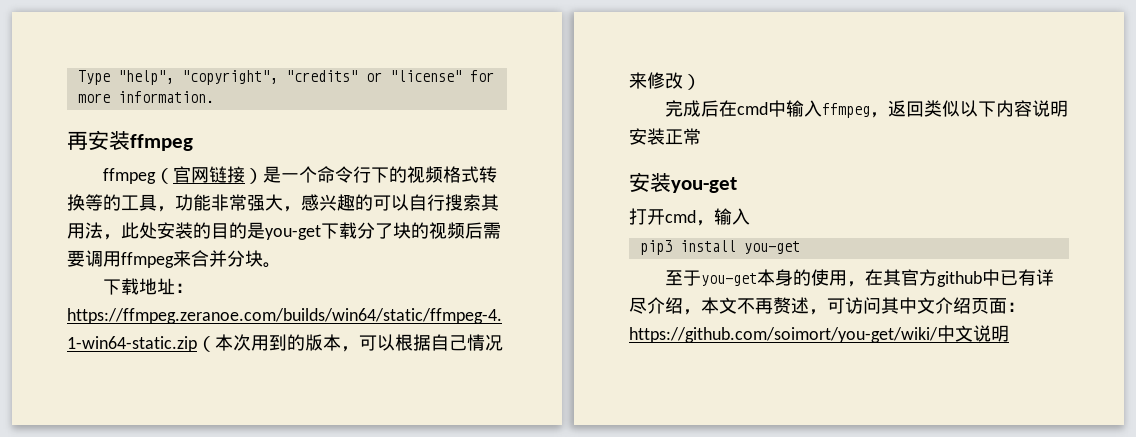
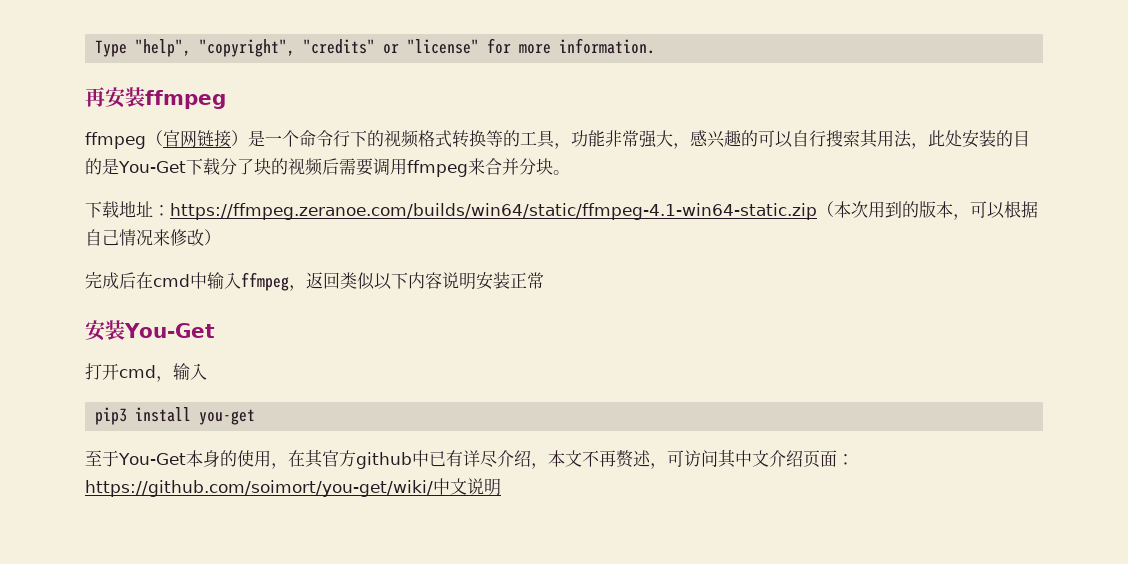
- ffmpeg（官网链接）是一个命令行下的视频格式转换等的工具，功能非常强大，感兴趣的可以自行搜索其用法，此处安装的目的是you-get下载分了块的视频后需要调用ffmpeg来合并分块。
+ ffmpeg（官网链接）是一个命令行下的视频格式转换等的工具，功能非常强大，感兴趣的可以自行搜索其用法，此处安装的目的是You-Get下载分了块的视频后需要调用ffmpeg来合并分块。
- 安装you-get
+ 安装You-Get
- 至于you-get本身的使用，在其官方github中已有详尽介绍，本文不再赘述，可访问其中文介绍页面：https://github.com/soimort/you-get/wiki/中文说明
+ 至于You-Get本身的使用，在其官方github中已有详尽介绍，本文不再赘述，可访问其中文介绍页面：https://github.com/soimort/you-get/wiki/中文说明

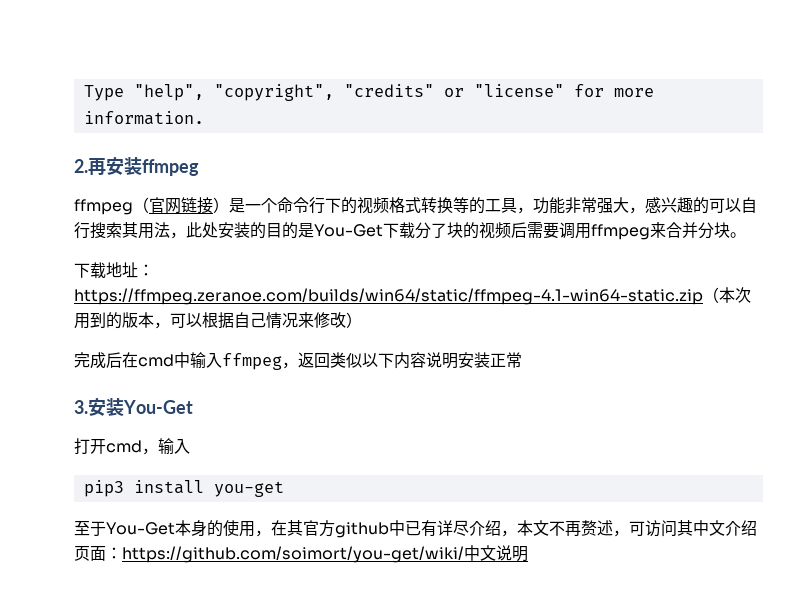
- 再安装ffmpeg
+ 2.再安装ffmpeg
- 安装You-Get
+ 3.安装You-Get

